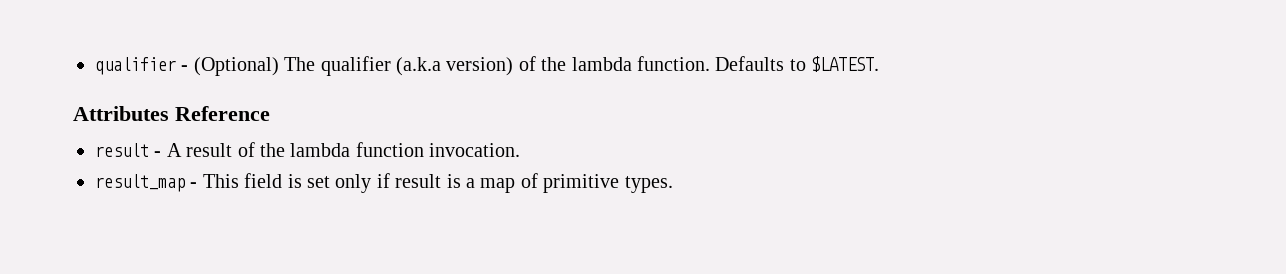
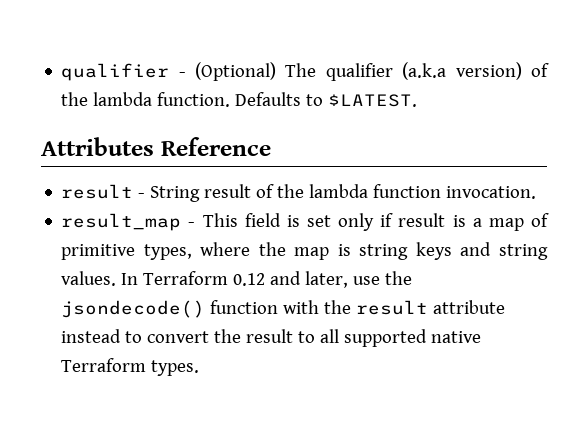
- result - A result of the lambda function invocation.
+ result - String result of the lambda function invocation.
- result_map - This field is set only if result is a map of primitive types.
+ result_map - This field is set only if result is a map of primitive types, where the map is string keys and string values. In Terraform 0.12 and later, use the jsondecode() function with the result attribute instead to convert the result to all supported native Terraform types.

